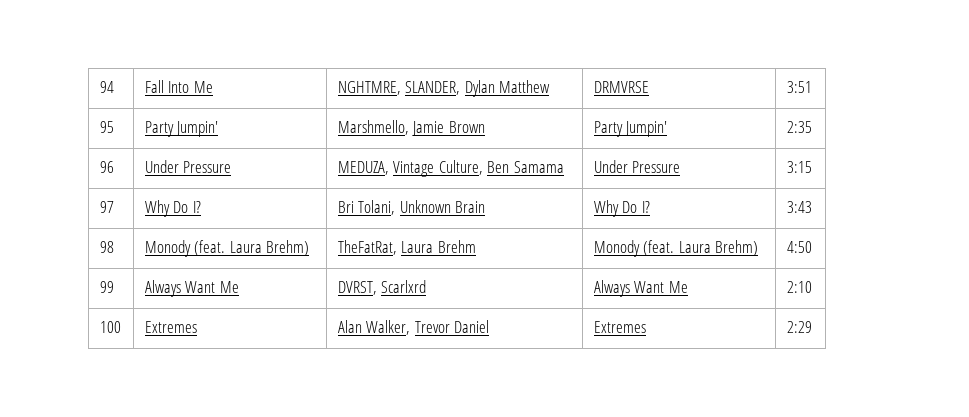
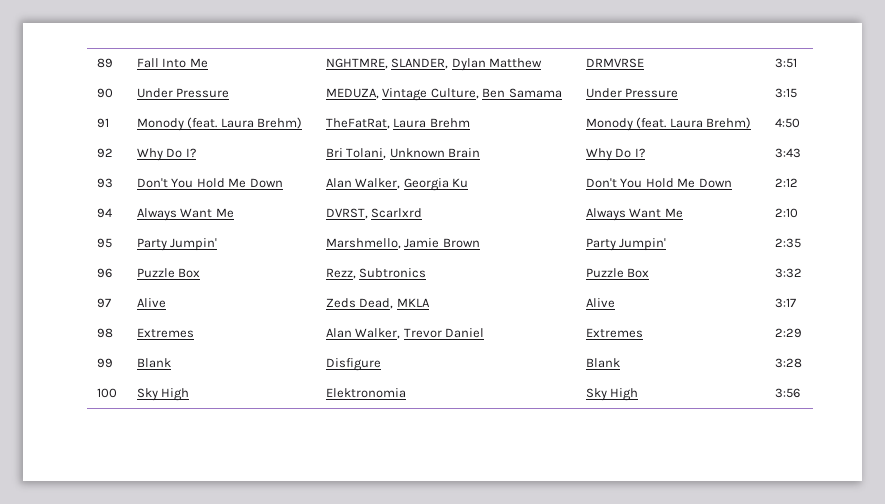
- 94 | Fall Into Me | NGHTMRE, SLANDER, Dylan Matthew | DRMVRSE | 3:51
+ 89 | Fall Into Me | NGHTMRE, SLANDER, Dylan Matthew | DRMVRSE | 3:51
+ 90 | Under Pressure | MEDUZA, Vintage Culture, Ben Samama | Under Pressure | 3:15
+ 91 | Monody (feat. Laura Brehm) | TheFatRat, Laura Brehm | Monody (feat. Laura Brehm) | 4:50
+ 92 | Why Do I? | Bri Tolani, Unknown Brain | Why Do I? | 3:43
+ 93 | Don't You Hold Me Down | Alan Walker, Georgia Ku | Don't You Hold Me Down | 2:12
+ 94 | Always Want Me | DVRST, Scarlxrd | Always Want Me | 2:10
- 96 | Under Pressure | MEDUZA, Vintage Culture, Ben Samama | Under Pressure | 3:15
- 97 | Why Do I? | Bri Tolani, Unknown Brain | Why Do I? | 3:43
- 98 | Monody (feat. Laura Brehm) | TheFatRat, Laura Brehm | Monody (feat. Laura Brehm) | 4:50
- 99 | Always Want Me | DVRST, Scarlxrd | Always Want Me | 2:10
- 100 | Extremes | Alan Walker, Trevor Daniel | Extremes | 2:29
+ 96 | Puzzle Box | Rezz, Subtronics | Puzzle Box | 3:32
+ 97 | Alive | Zeds Dead, MKLA | Alive | 3:17
+ 98 | Extremes | Alan Walker, Trevor Daniel | Extremes | 2:29
+ 99 | Blank | Disfigure | Blank | 3:28
+ 100 | Sky High | Elektronomia | Sky High | 3:56

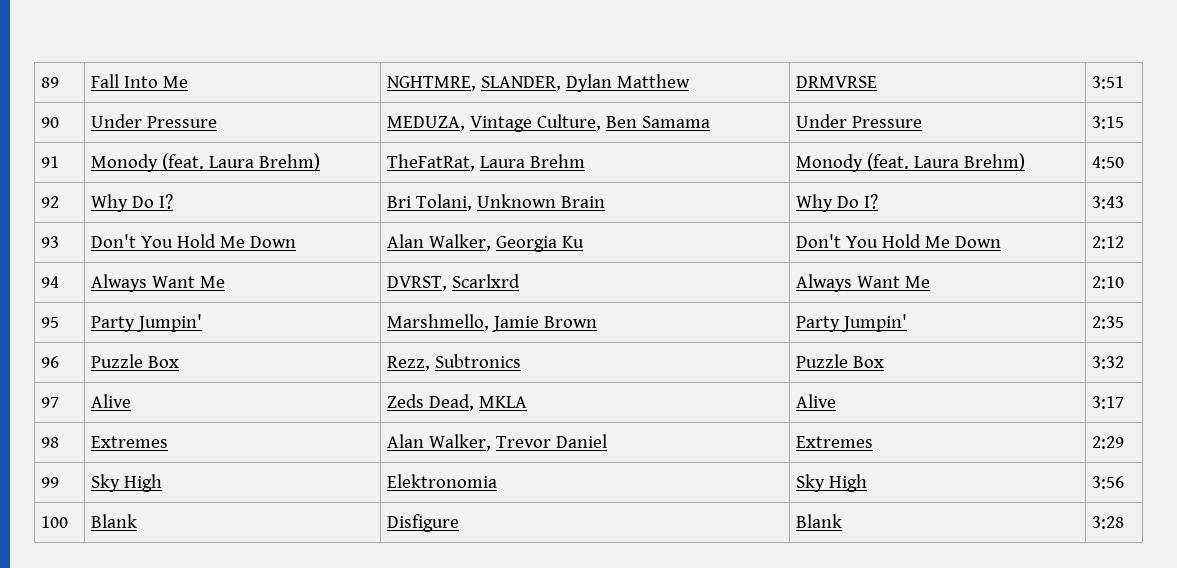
- 99 | Blank | Disfigure | Blank | 3:28
- 100 | Sky High | Elektronomia | Sky High | 3:56
+ 99 | Sky High | Elektronomia | Sky High | 3:56
+ 100 | Blank | Disfigure | Blank | 3:28

